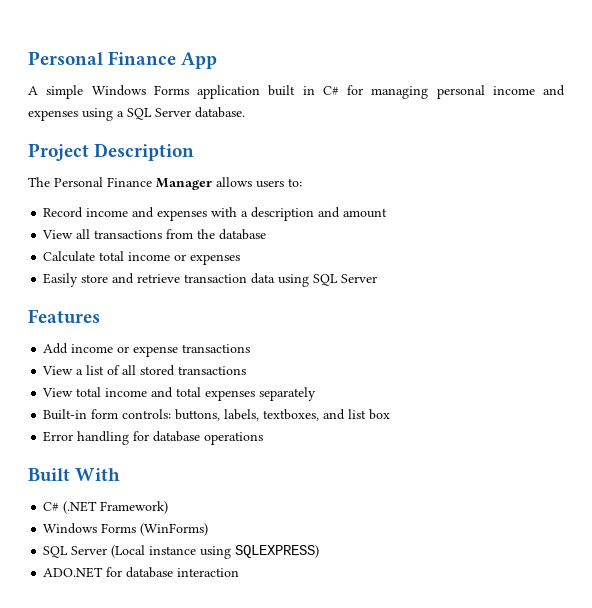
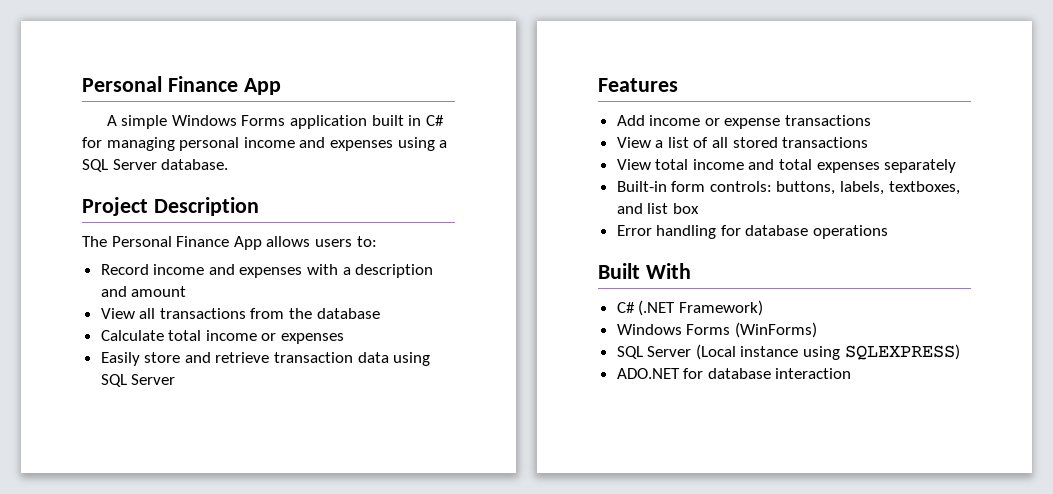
- The Personal Finance Manager allows users to:
+ The Personal Finance App allows users to:

